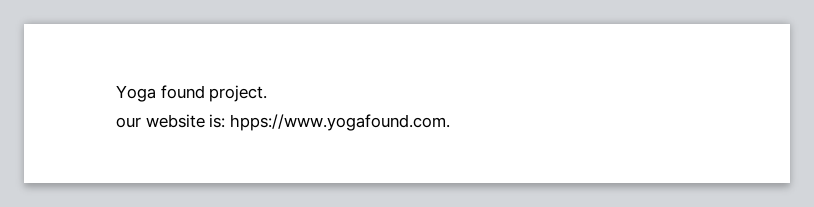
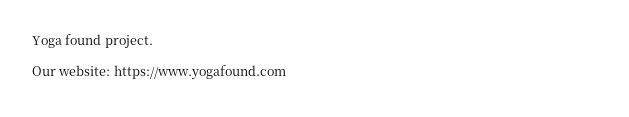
- our website is: hpps://www.yogafound.com.
+ Our website: https://www.yogafound.com

